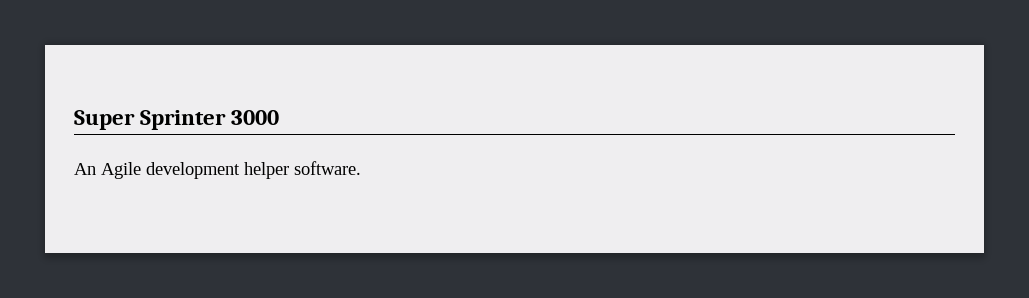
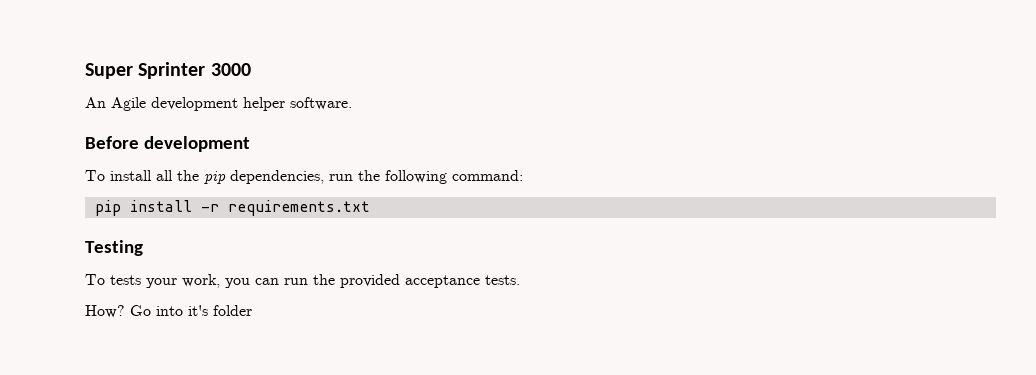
+ Before development
+ To install all the pip dependencies, run the following command:
+ pip install -r requirements.txt
+ Testing
+ To tests your work, you can run the provided acceptance tests.
+ How? Go into it's folder

